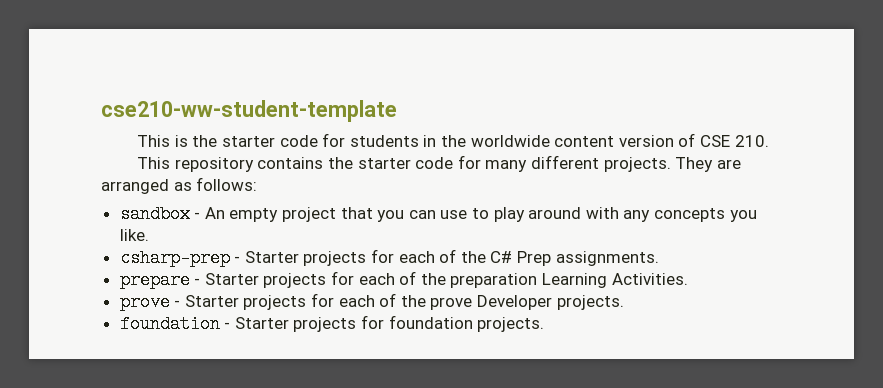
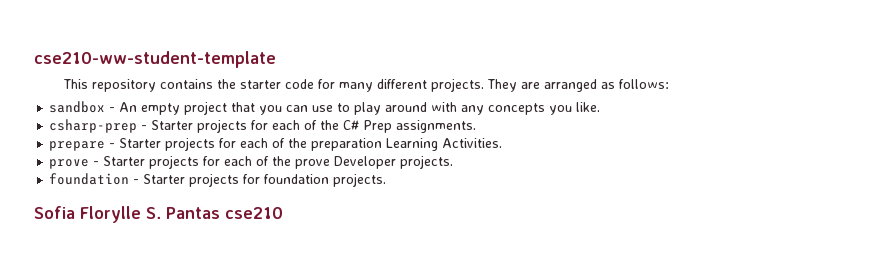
- This is the starter code for students in the worldwide content version of CSE 210.
+ Sofia Florylle S. Pantas cse210

